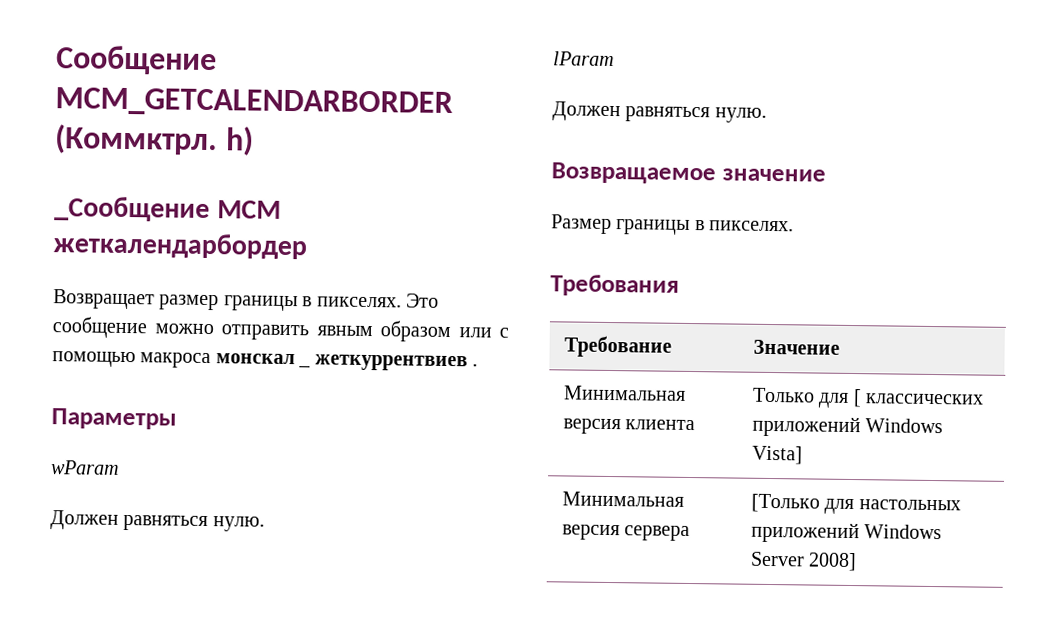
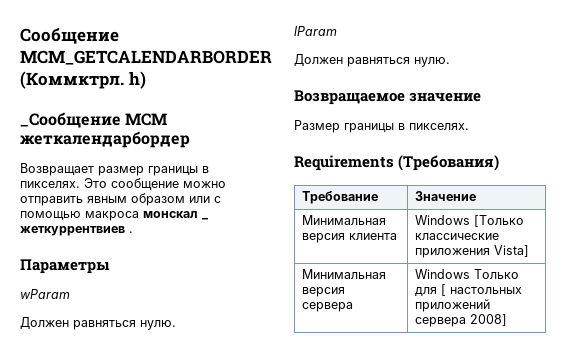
- Требования
+ Requirements (Требования)
- Минимальная версия клиента | Только для [ классических приложений Windows Vista]
- Минимальная версия сервера | [Только для настольных приложений Windows Server 2008]
+ Минимальная версия клиента | Windows [Только классические приложения Vista]
+ Минимальная версия сервера | Windows Только для [ настольных приложений сервера 2008]

